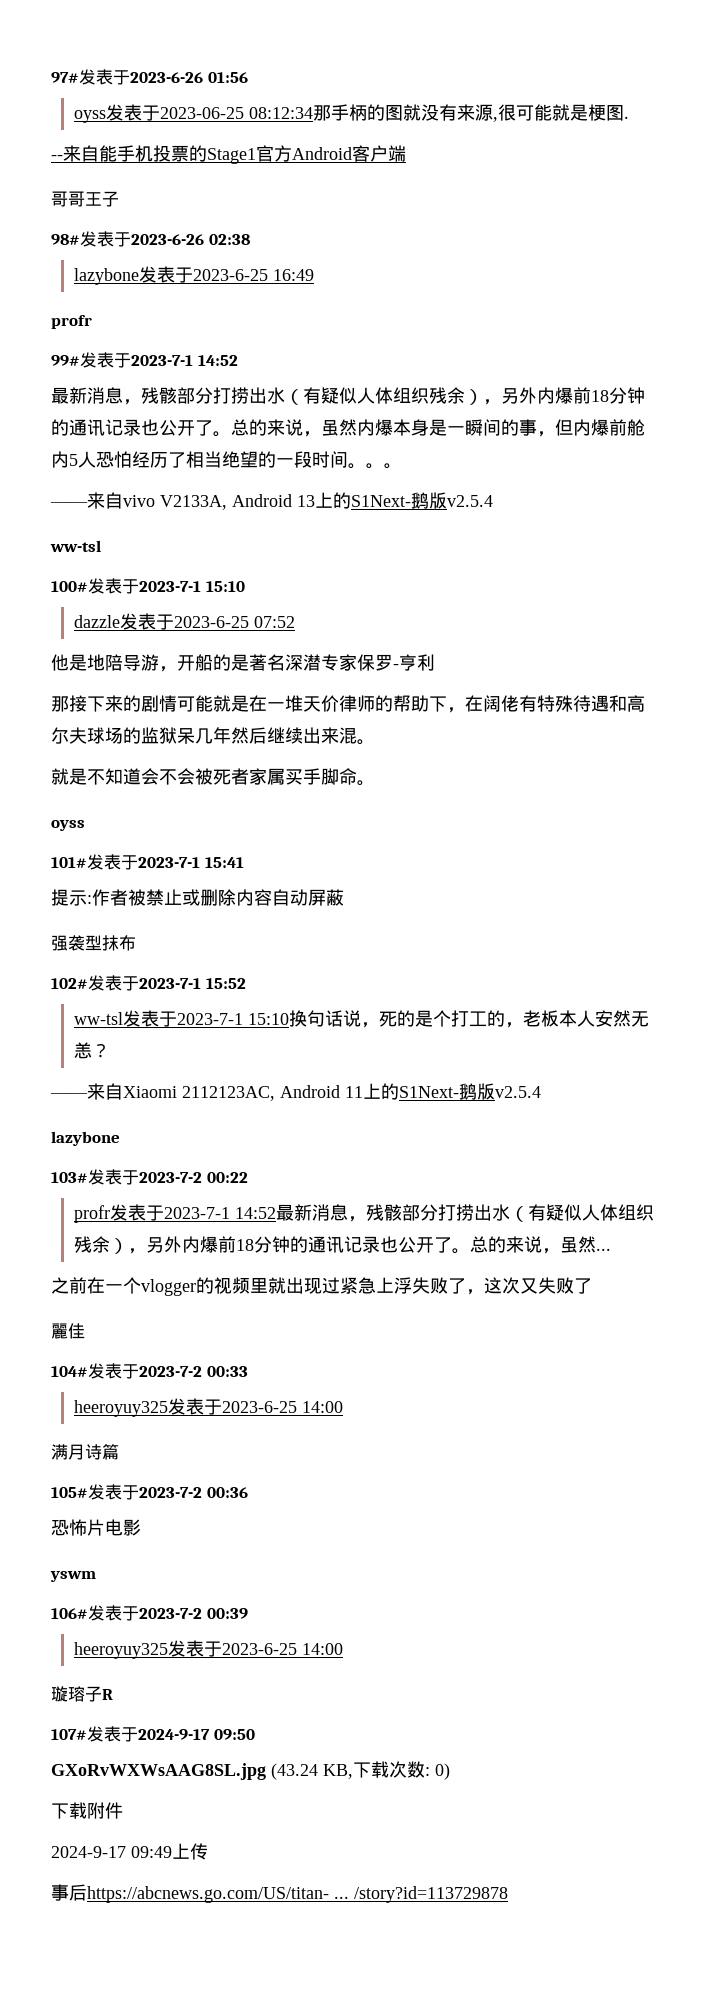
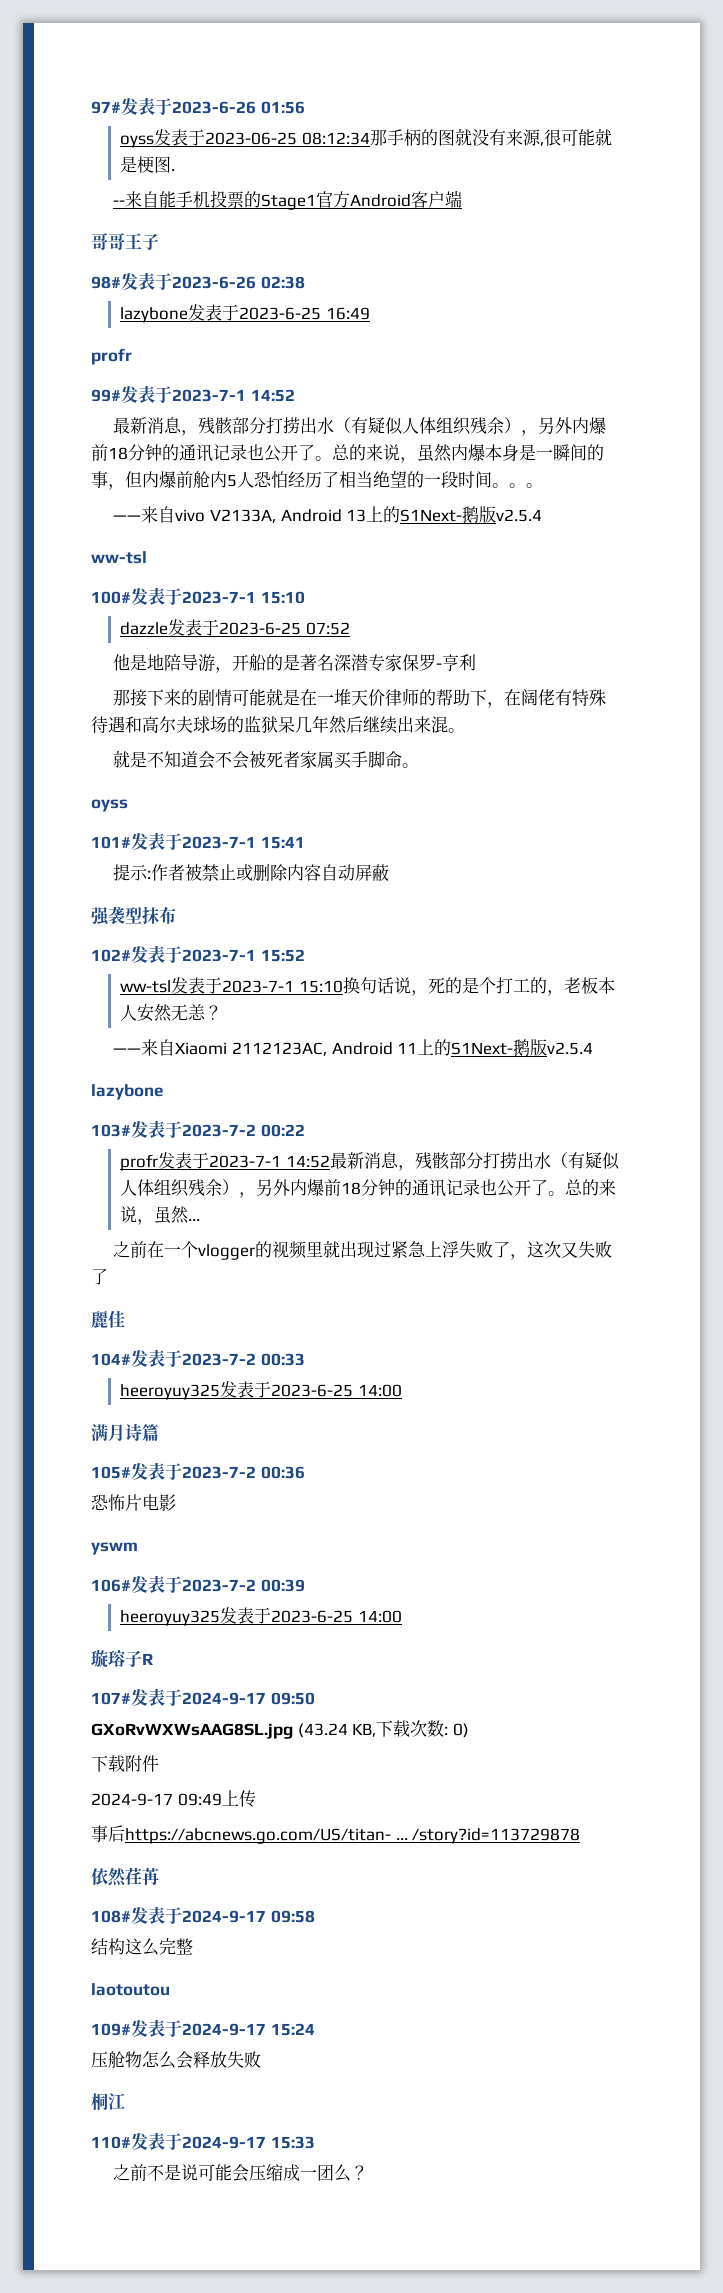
+ 依然荏苒
+ 108#发表于2024-9-17 09:58
+ 结构这么完整
+ laotoutou
+ 109#发表于2024-9-17 15:24
+ 压舱物怎么会释放失败
+ 桐江
+ 110#发表于2024-9-17 15:33
+ 之前不是说可能会压缩成一团么？

